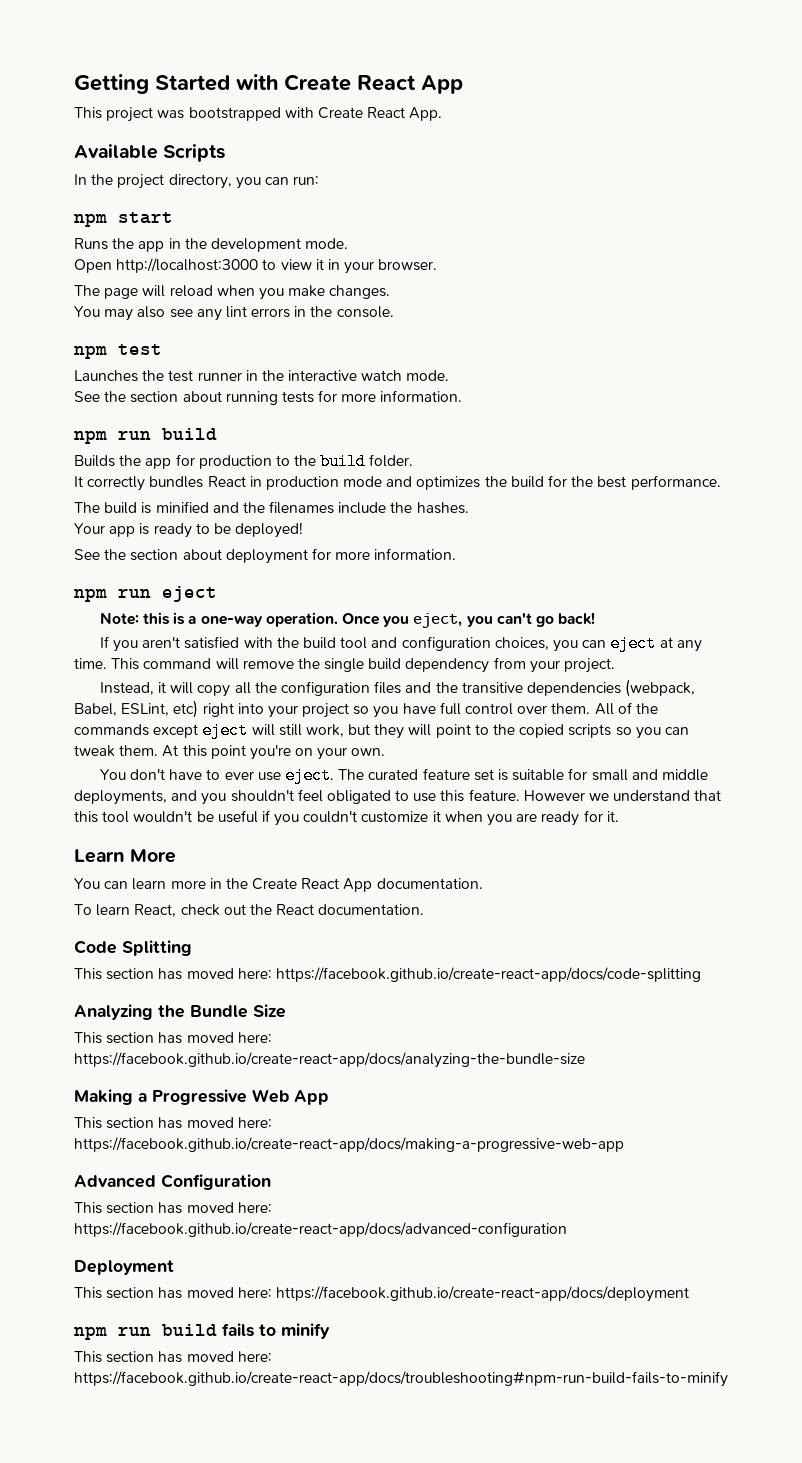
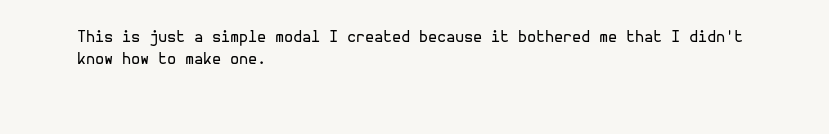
- Getting Started with Create React App
- This project was bootstrapped with Create React App.
- Available Scripts
- In the project directory, you can run:
- npm start
- Runs the app in the development mode.
- Open http://localhost:3000 to view it in your browser.
- The page will reload when you make changes.
- You may also see any lint errors in the console.
- npm test
- Launches the test runner in the interactive watch mode.
- See the section about running tests for more information.
- npm run build
- Builds the app for production to the build folder.
- It correctly bundles React in production mode and optimizes the build for the best performance.
- The build is minified and the filenames include the hashes.
- Your app is ready to be deployed!
- See the section about deployment for more information.
- npm run eject
- Note: this is a one-way operation. Once you eject, you can't go back!
- If you aren't satisfied with the build tool and configuration choices, you can eject at any time. This command will remove the single build dependency from your project.
- Instead, it will copy all the configuration files and the transitive dependencies (webpack, Babel, ESLint, etc) right into your project so you have full control over them. All of the commands except eject will still work, but they will point to the copied scripts so you can tweak them. At this point you're on your own.
- You don't have to ever use eject. The curated feature set is suitable for small and middle deployments, and you shouldn't feel obligated to use this feature. However we understand that this tool wouldn't be useful if you couldn't customize it when you are ready for it.
- Learn More
- You can learn more in the Create React App documentation.
- To learn React, check out the React documentation.
- Code Splitting
- This section has moved here: https://facebook.github.io/create-react-app/docs/code-splitting
- Analyzing the Bundle Size
- This section has moved here: https://facebook.github.io/create-react-app/docs/analyzing-the-bundle-size
- Making a Progressive Web App
- This section has moved here: https://facebook.github.io/create-react-app/docs/making-a-progressive-web-app
- Advanced Configuration
- This section has moved here: https://facebook.github.io/create-react-app/docs/advanced-configuration
- Deployment
- This section has moved here: https://facebook.github.io/create-react-app/docs/deployment
- npm run build fails to minify
- This section has moved here: https://facebook.github.io/create-react-app/docs/troubleshooting#npm-run-build-fails-to-minify
+ This is just a simple modal I created because it bothered me that I didn't know how to make one.

